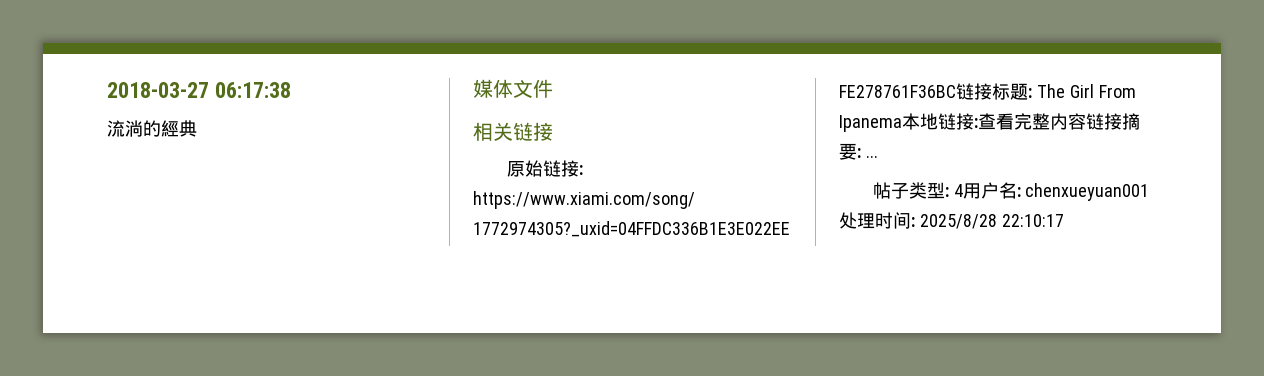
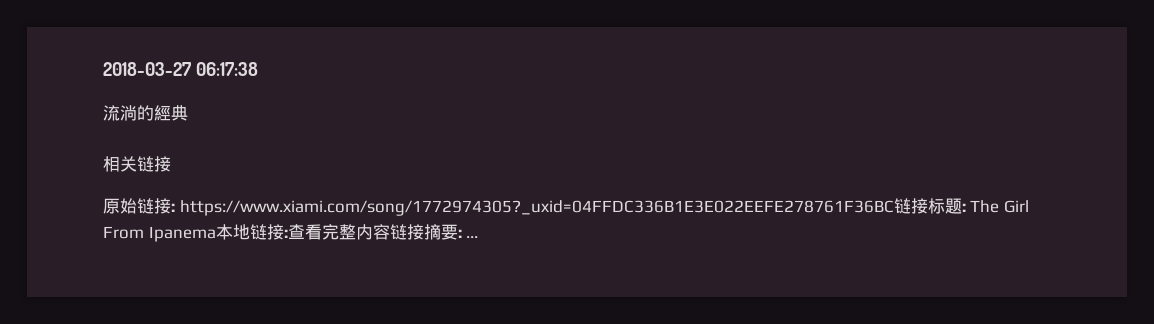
- 媒体文件
- 帖子类型: 4用户名: chenxueyuan001处理时间: 2025/8/28 22:10:17

